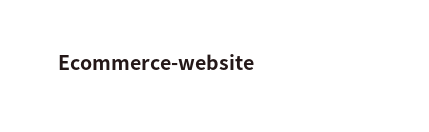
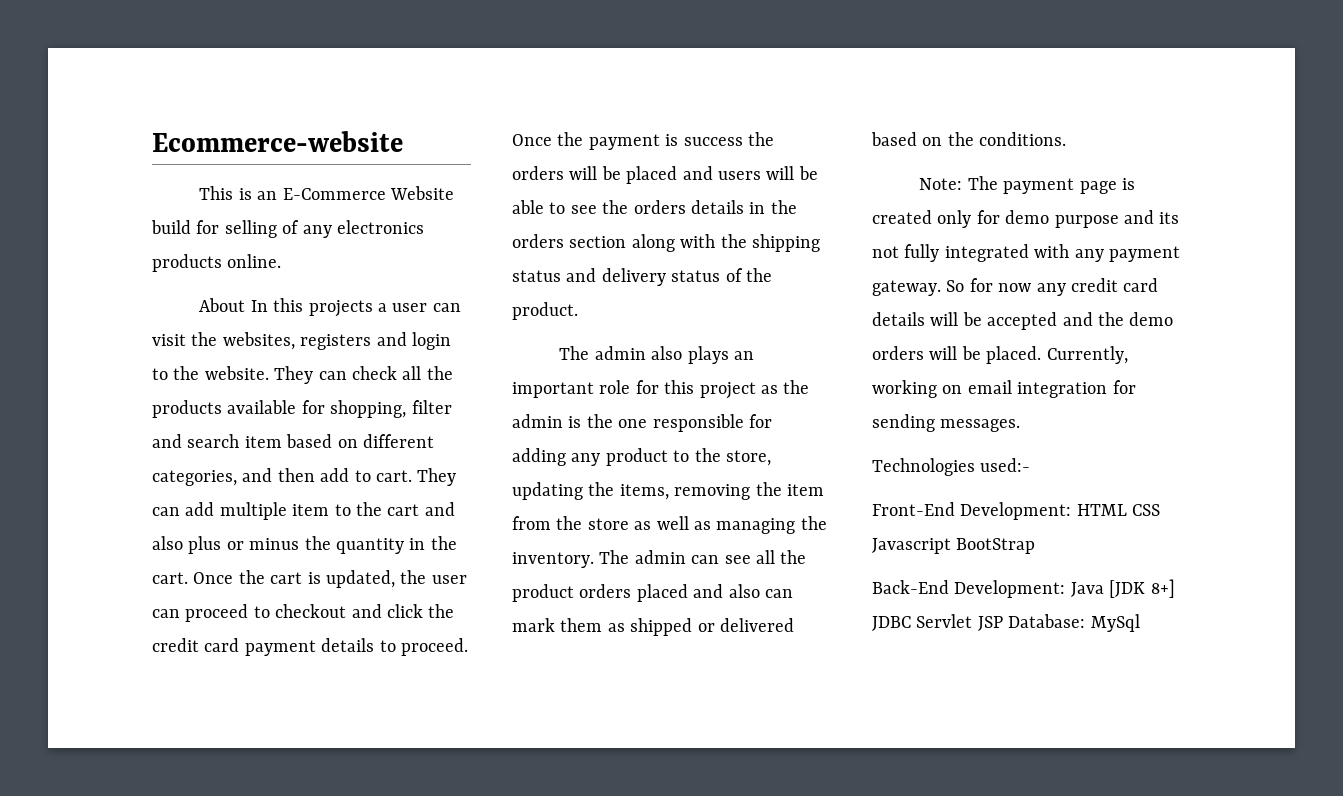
+ This is an E-Commerce Website build for selling of any electronics products online.
+ About In this projects a user can visit the websites, registers and login to the website. They can check all the products available for shopping, filter and search item based on different categories, and then add to cart. They can add multiple item to the cart and also plus or minus the quantity in the cart. Once the cart is updated, the user can proceed to checkout and click the credit card payment details to proceed. Once the payment is success the orders will be placed and users will be able to see the orders details in the orders section along with the shipping status and delivery status of the product.
+ The admin also plays an important role for this project as the admin is the one responsible for adding any product to the store, updating the items, removing the item from the store as well as managing the inventory. The admin can see all the product orders placed and also can mark them as shipped or delivered based on the conditions.
+ Note: The payment page is created only for demo purpose and its not fully integrated with any payment gateway. So for now any credit card details will be accepted and the demo orders will be placed. Currently, working on email integration for sending messages.
+ Technologies used:-
+ Front-End Development: HTML CSS Javascript BootStrap
+ Back-End Development: Java [JDK 8+] JDBC Servlet JSP Database: MySql

